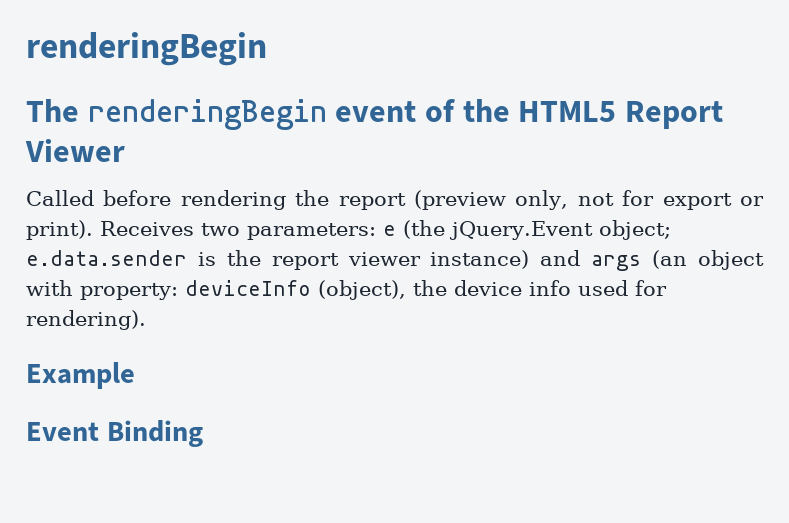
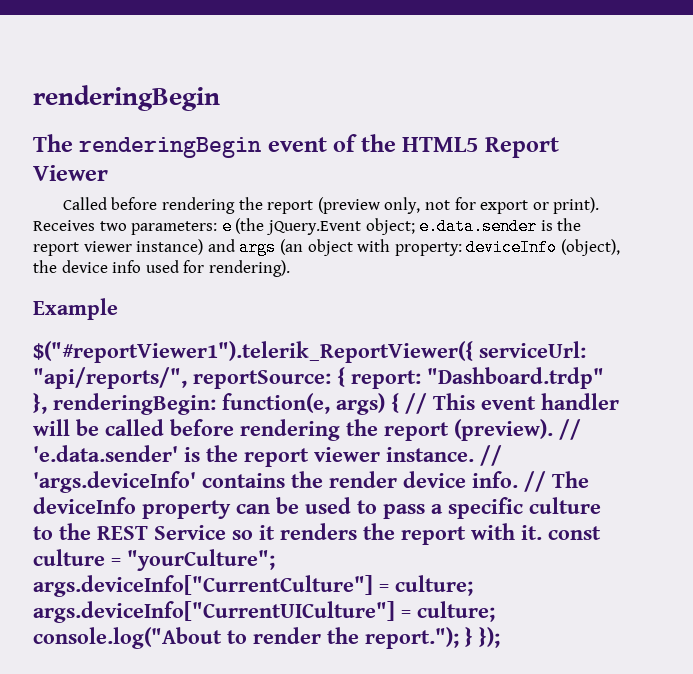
- Event Binding
+ $("#reportViewer1").telerik_ReportViewer({ serviceUrl: "api/reports/", reportSource: { report: "Dashboard.trdp" }, renderingBegin: function(e, args) { // This event handler will be called before rendering the report (preview). // 'e.data.sender' is the report viewer instance. // 'args.deviceInfo' contains the render device info. // The deviceInfo property can be used to pass a specific culture to the REST Service so it renders the report with it. const culture = "yourCulture"; args.deviceInfo["CurrentCulture"] = culture; args.deviceInfo["CurrentUICulture"] = culture; console.log("About to render the report."); } });

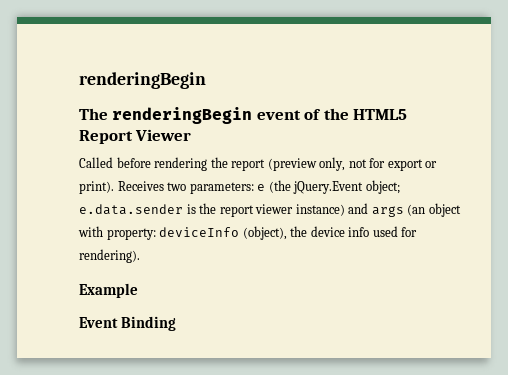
- $("#reportViewer1").telerik_ReportViewer({ serviceUrl: "api/reports/", reportSource: { report: "Dashboard.trdp" }, renderingBegin: function(e, args) { // This event handler will be called before rendering the report (preview). // 'e.data.sender' is the report viewer instance. // 'args.deviceInfo' contains the render device info. // The deviceInfo property can be used to pass a specific culture to the REST Service so it renders the report with it. const culture = "yourCulture"; args.deviceInfo["CurrentCulture"] = culture; args.deviceInfo["CurrentUICulture"] = culture; console.log("About to render the report."); } });
+ Event Binding

